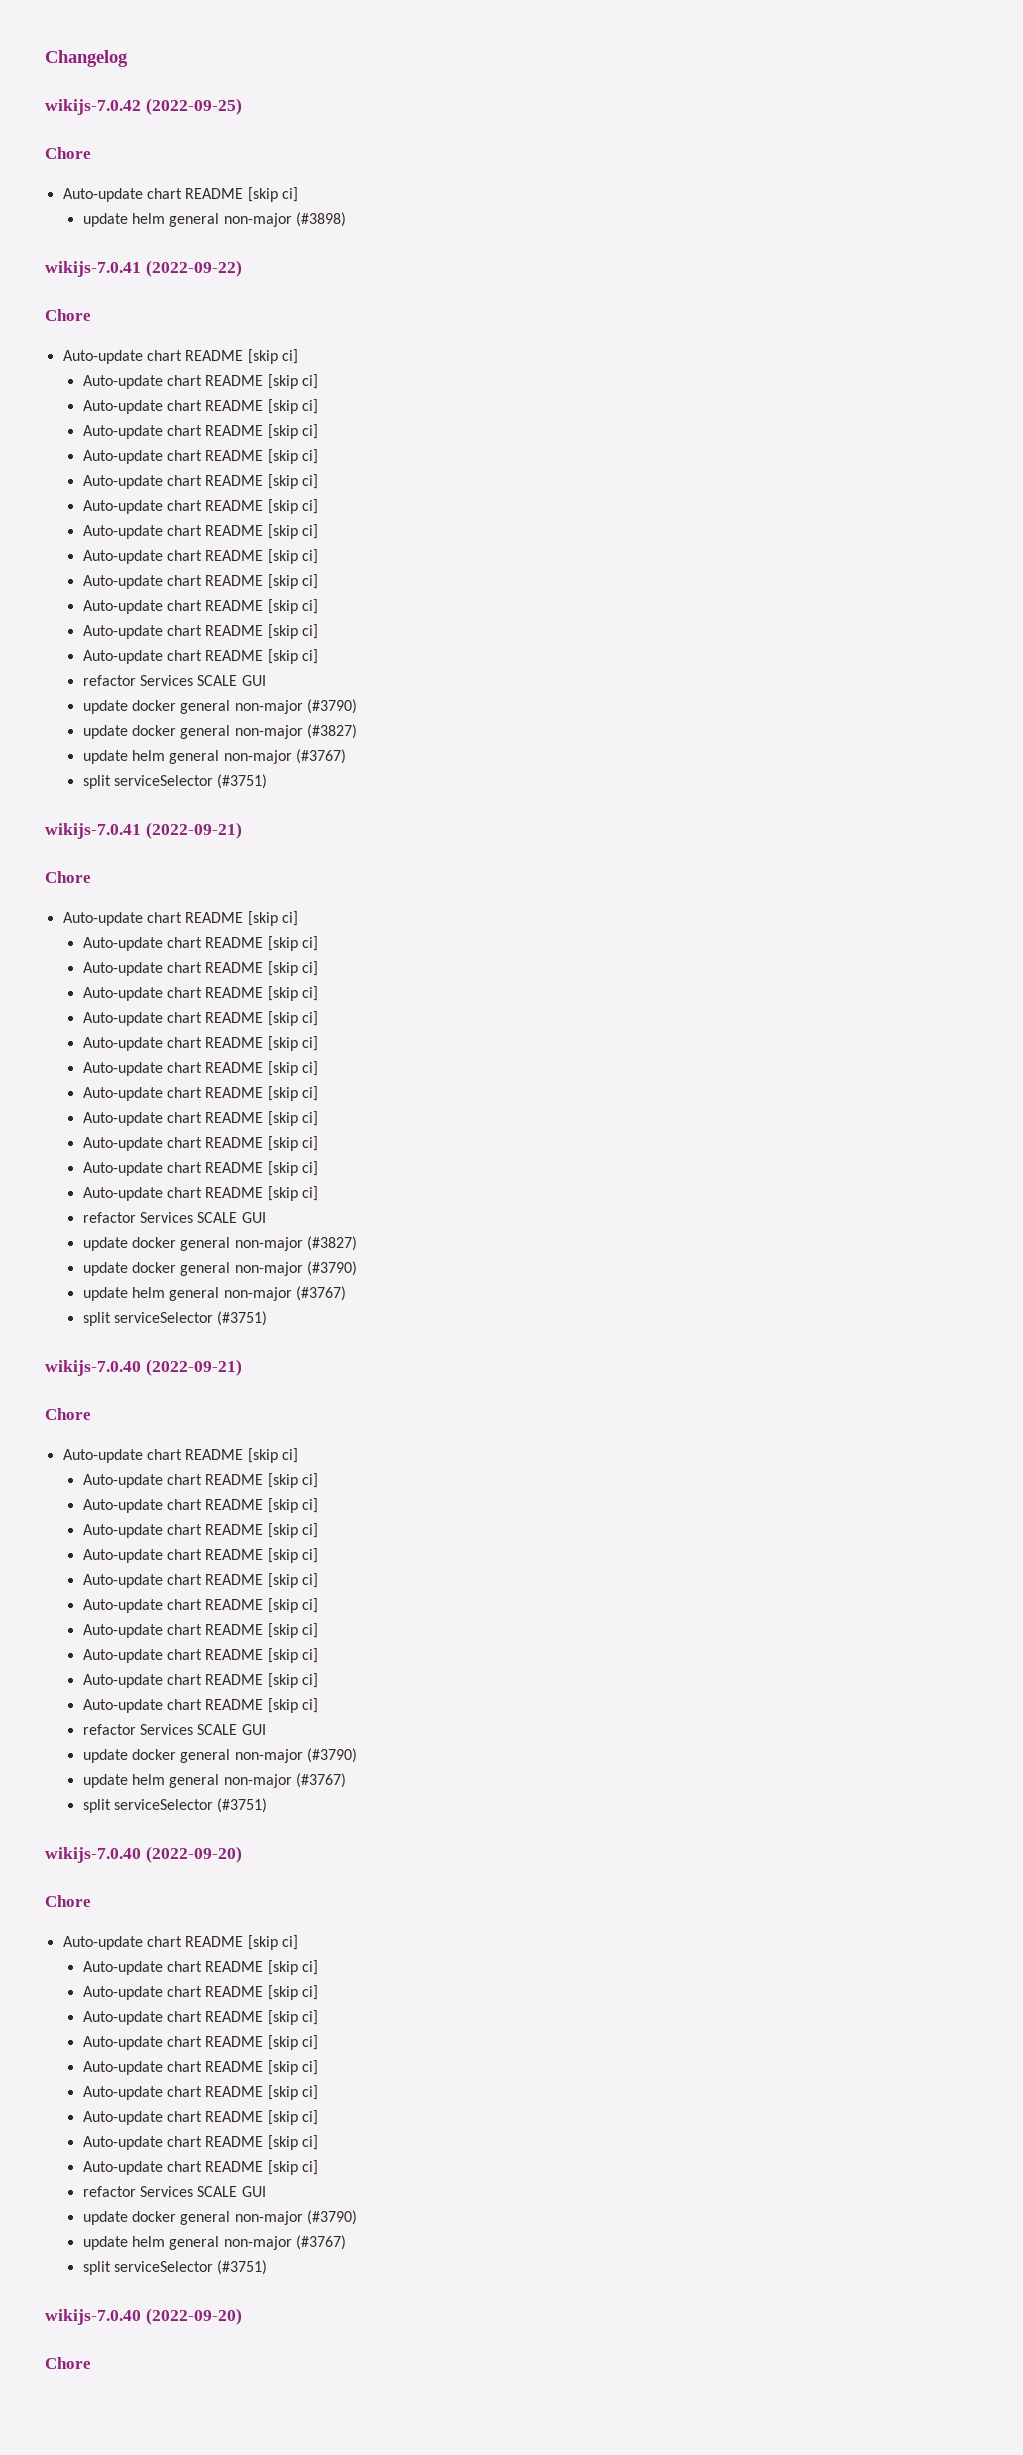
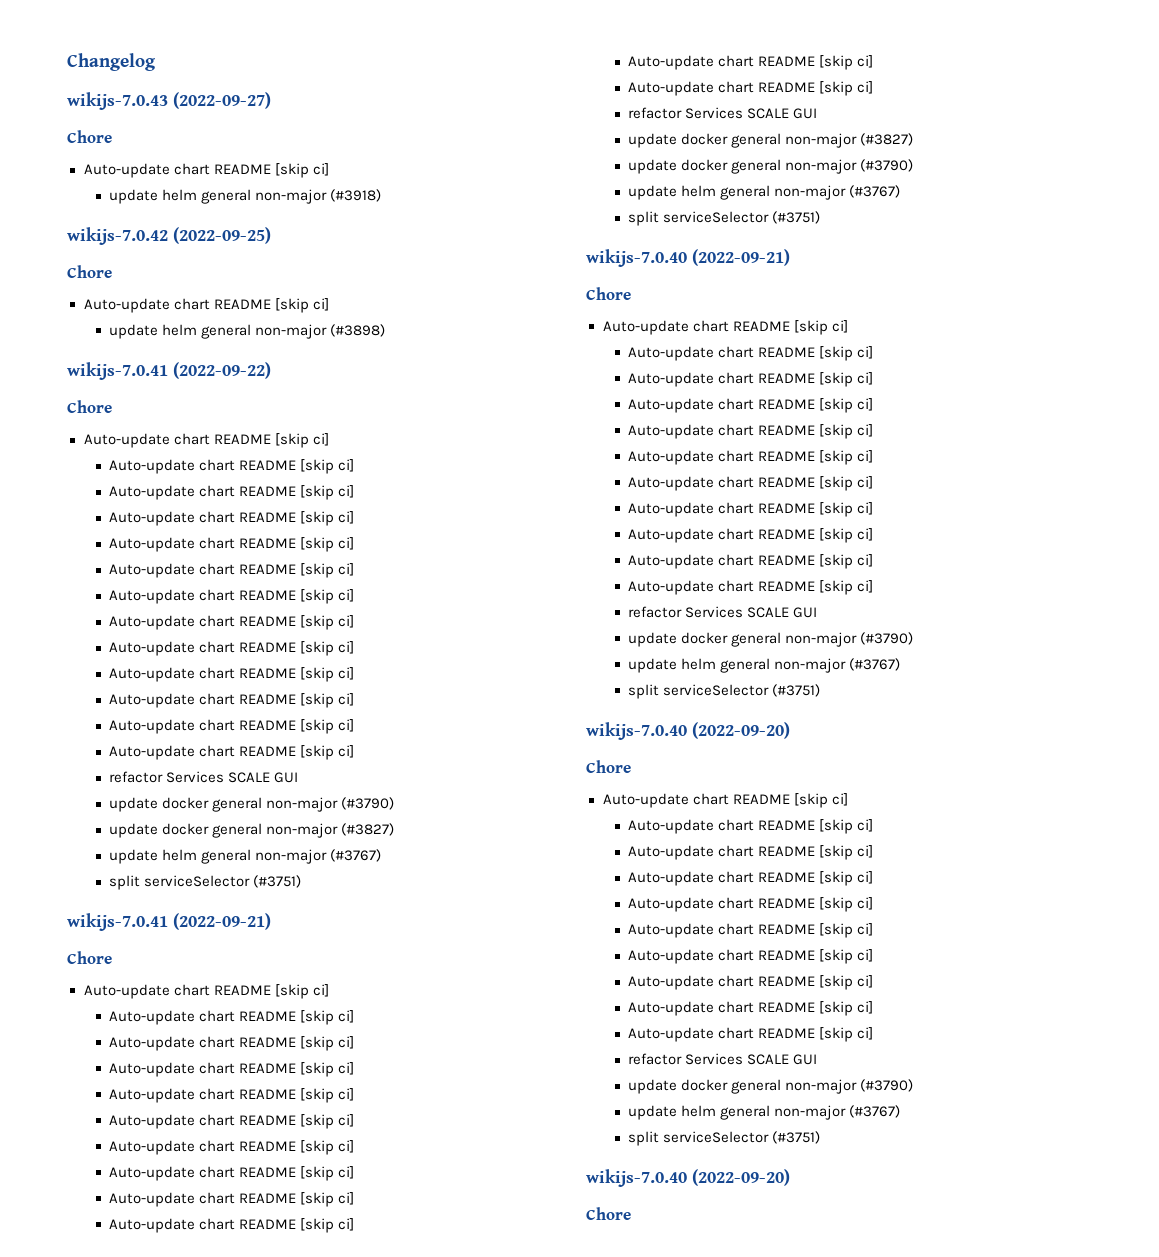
+ wikijs-7.0.43 (2022-09-27)
+ Chore
+ Auto-update chart README [skip ci]
+ update helm general non-major (#3918)

